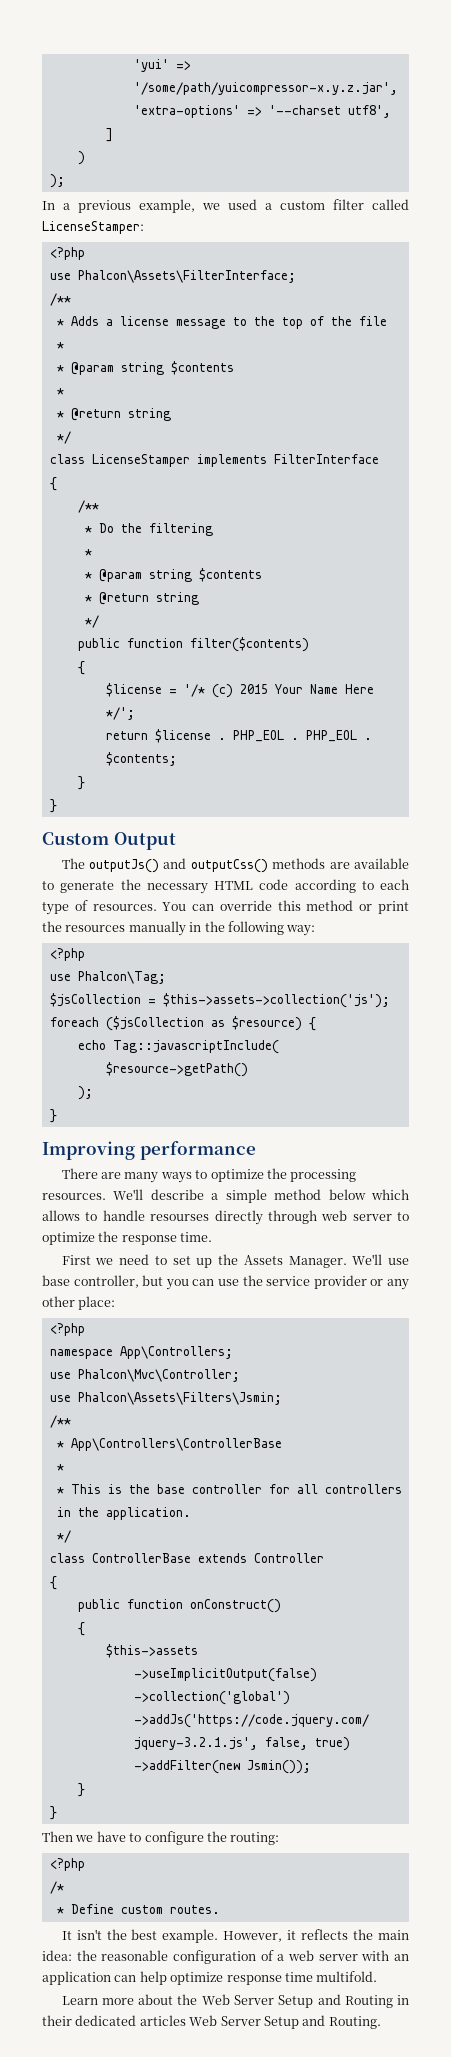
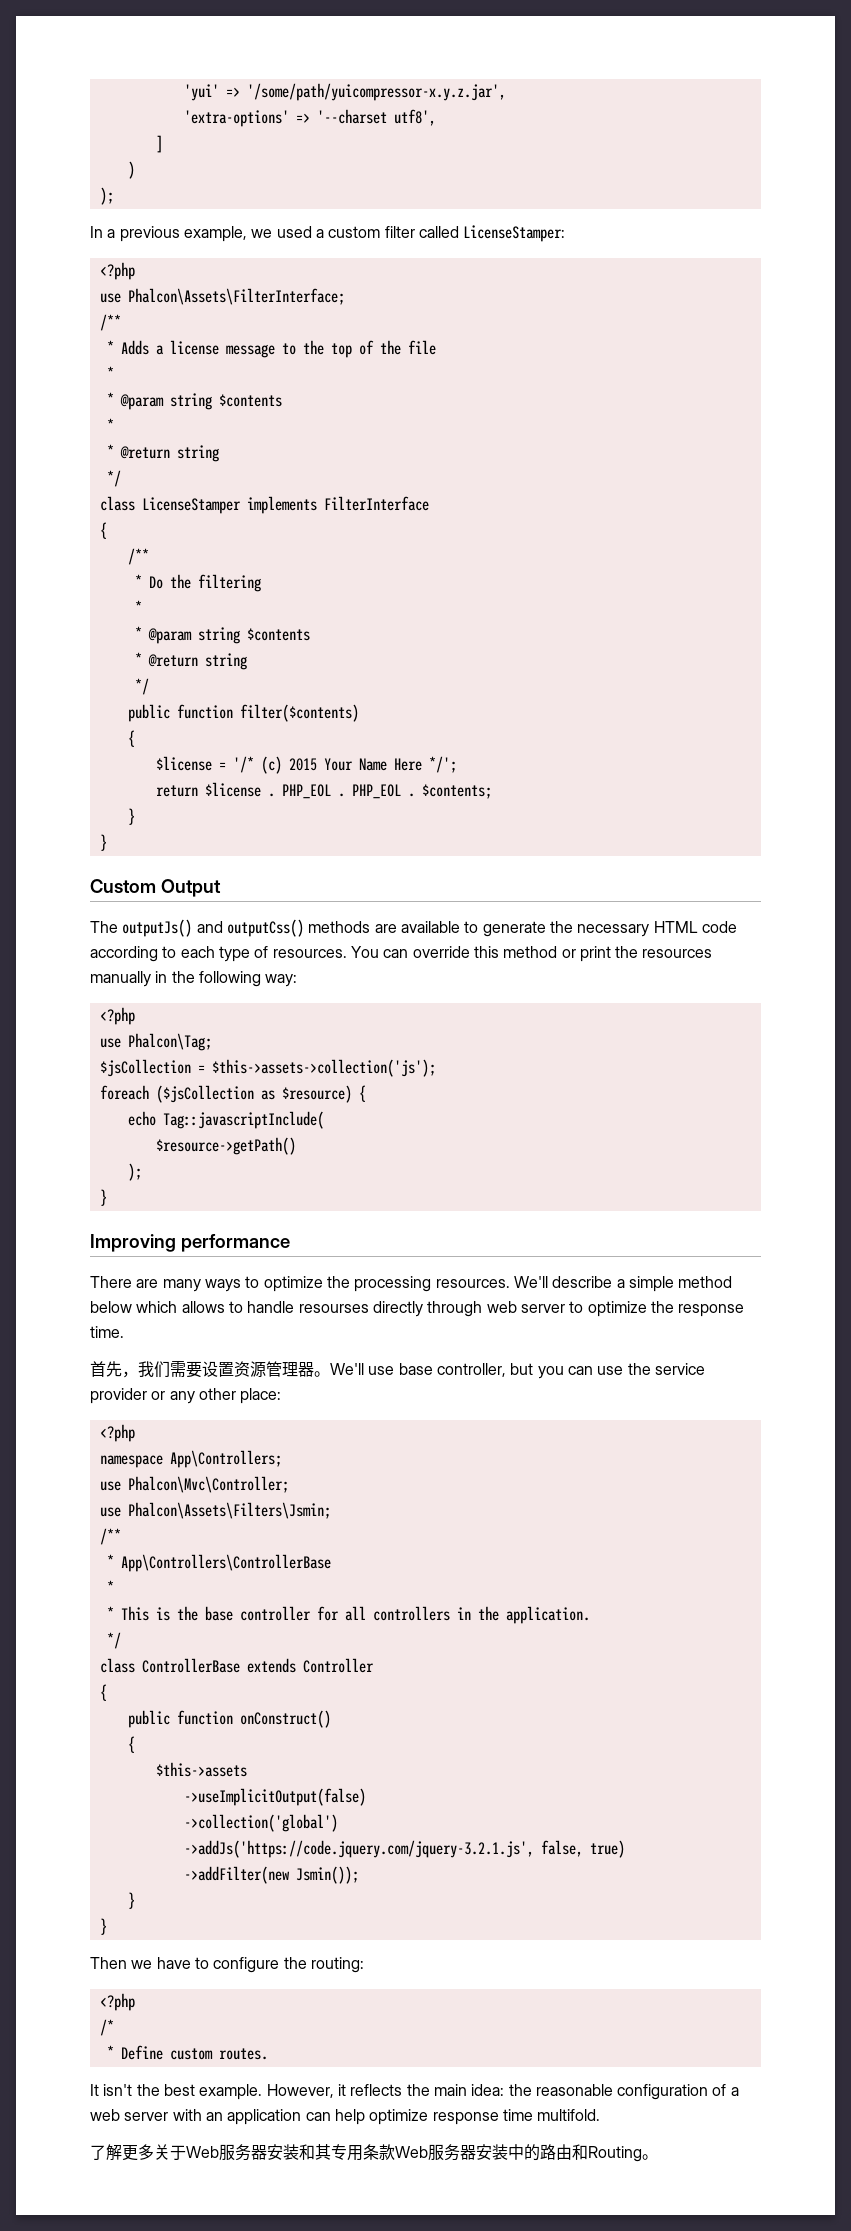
- First we need to set up the Assets Manager.
+ 首先，我们需要设置资源管理器。
- Learn more about the Web Server Setup and Routing in their dedicated articles Web Server Setup and Routing.
+ 了解更多关于Web服务器安装和其专用条款Web服务器安装中的路由和Routing。

